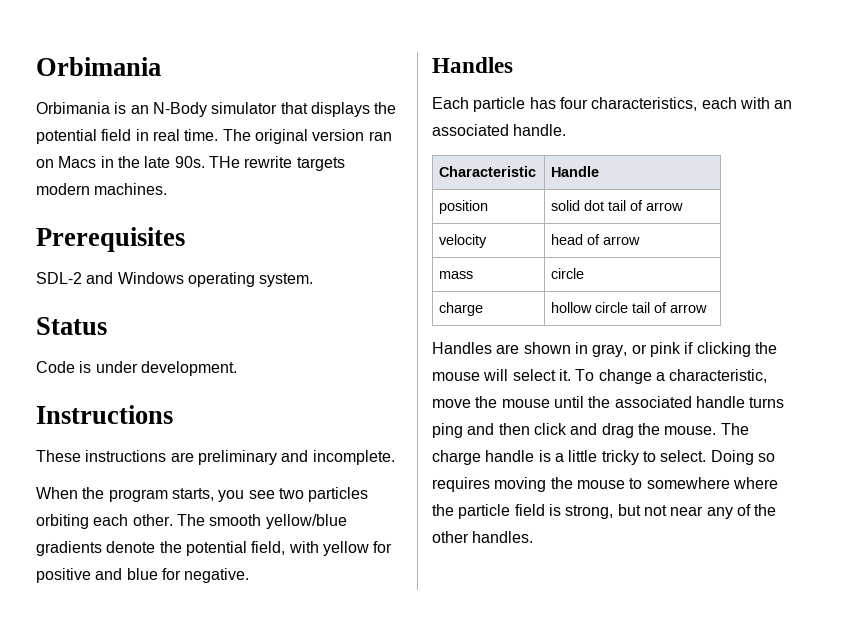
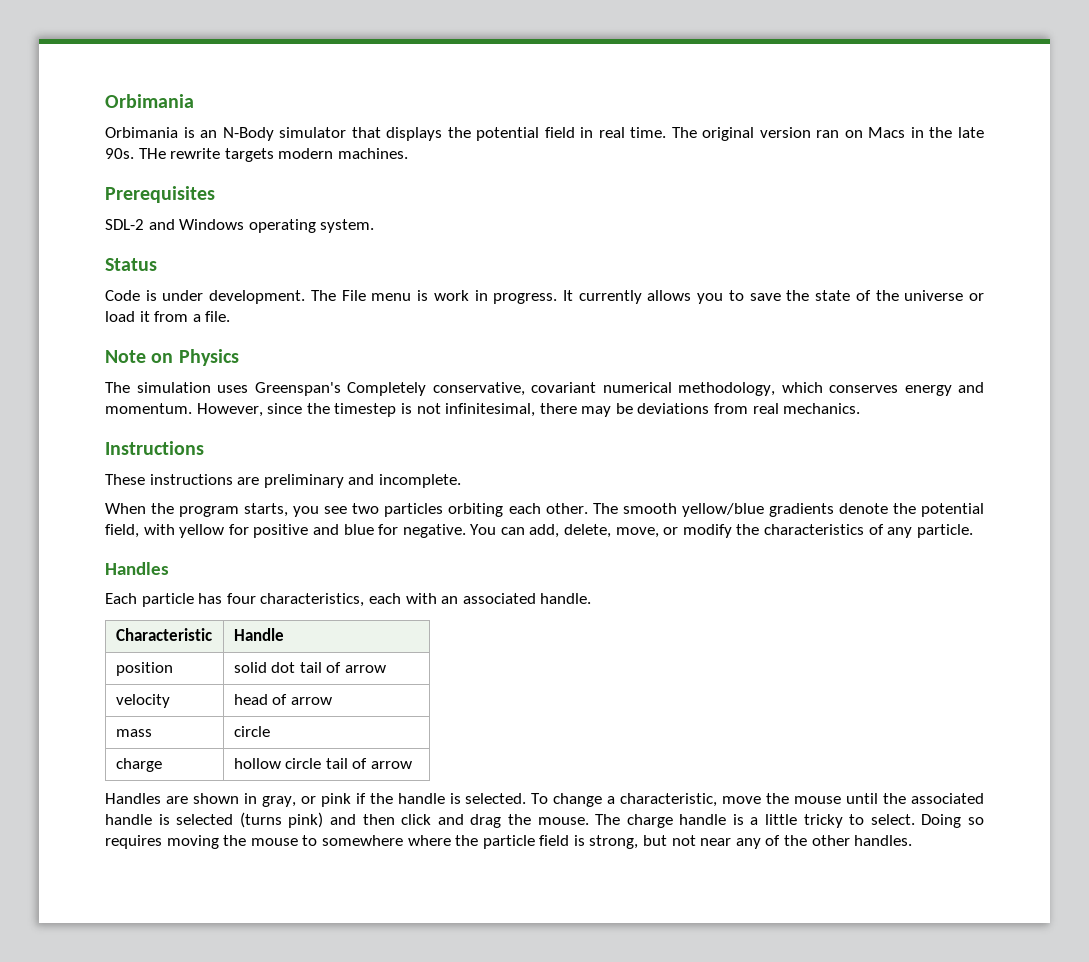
+ The File menu is work in progress. It currently allows you to save the state of the universe or load it from a file.
+ Note on Physics
+ The simulation uses Greenspan's Completely conservative, covariant numerical methodology, which conserves energy and momentum. However, since the timestep is not infinitesimal, there may be deviations from real mechanics.
+ You can add, delete, move, or modify the characteristics of any particle.
- Handles are shown in gray, or pink if clicking the mouse will select it.
+ Handles are shown in gray, or pink if the handle is selected.
- To change a characteristic, move the mouse until the associated handle turns ping and then click and drag the mouse.
+ To change a characteristic, move the mouse until the associated handle is selected (turns pink) and then click and drag the mouse.

